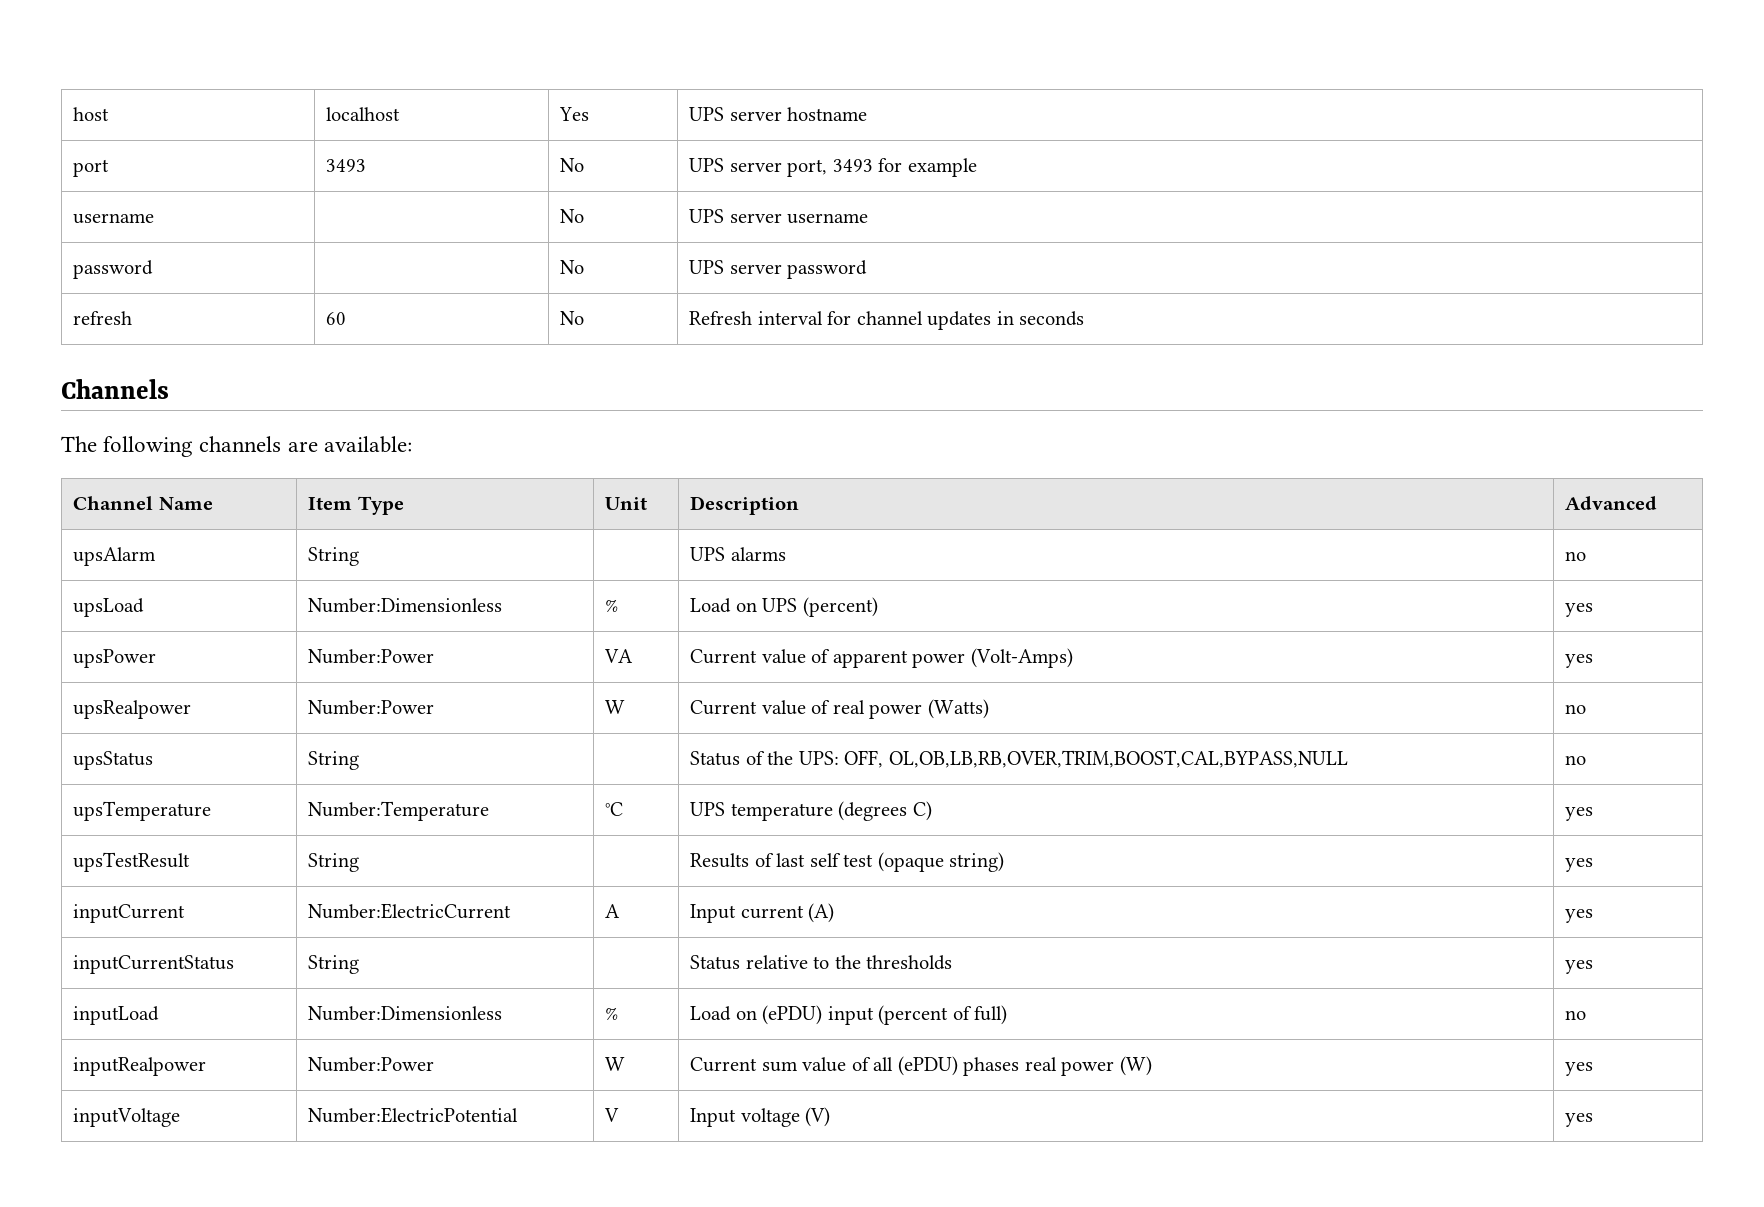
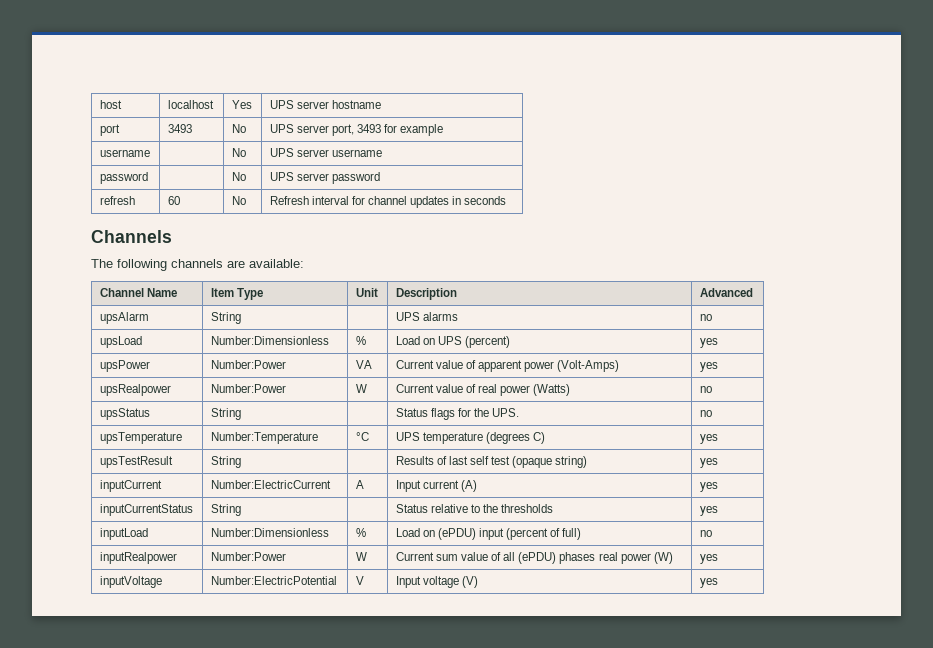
- upsStatus | String | | Status of the UPS: OFF, OL,OB,LB,RB,OVER,TRIM,BOOST,CAL,BYPASS,NULL | no
+ upsStatus | String | | Status flags for the UPS. | no

